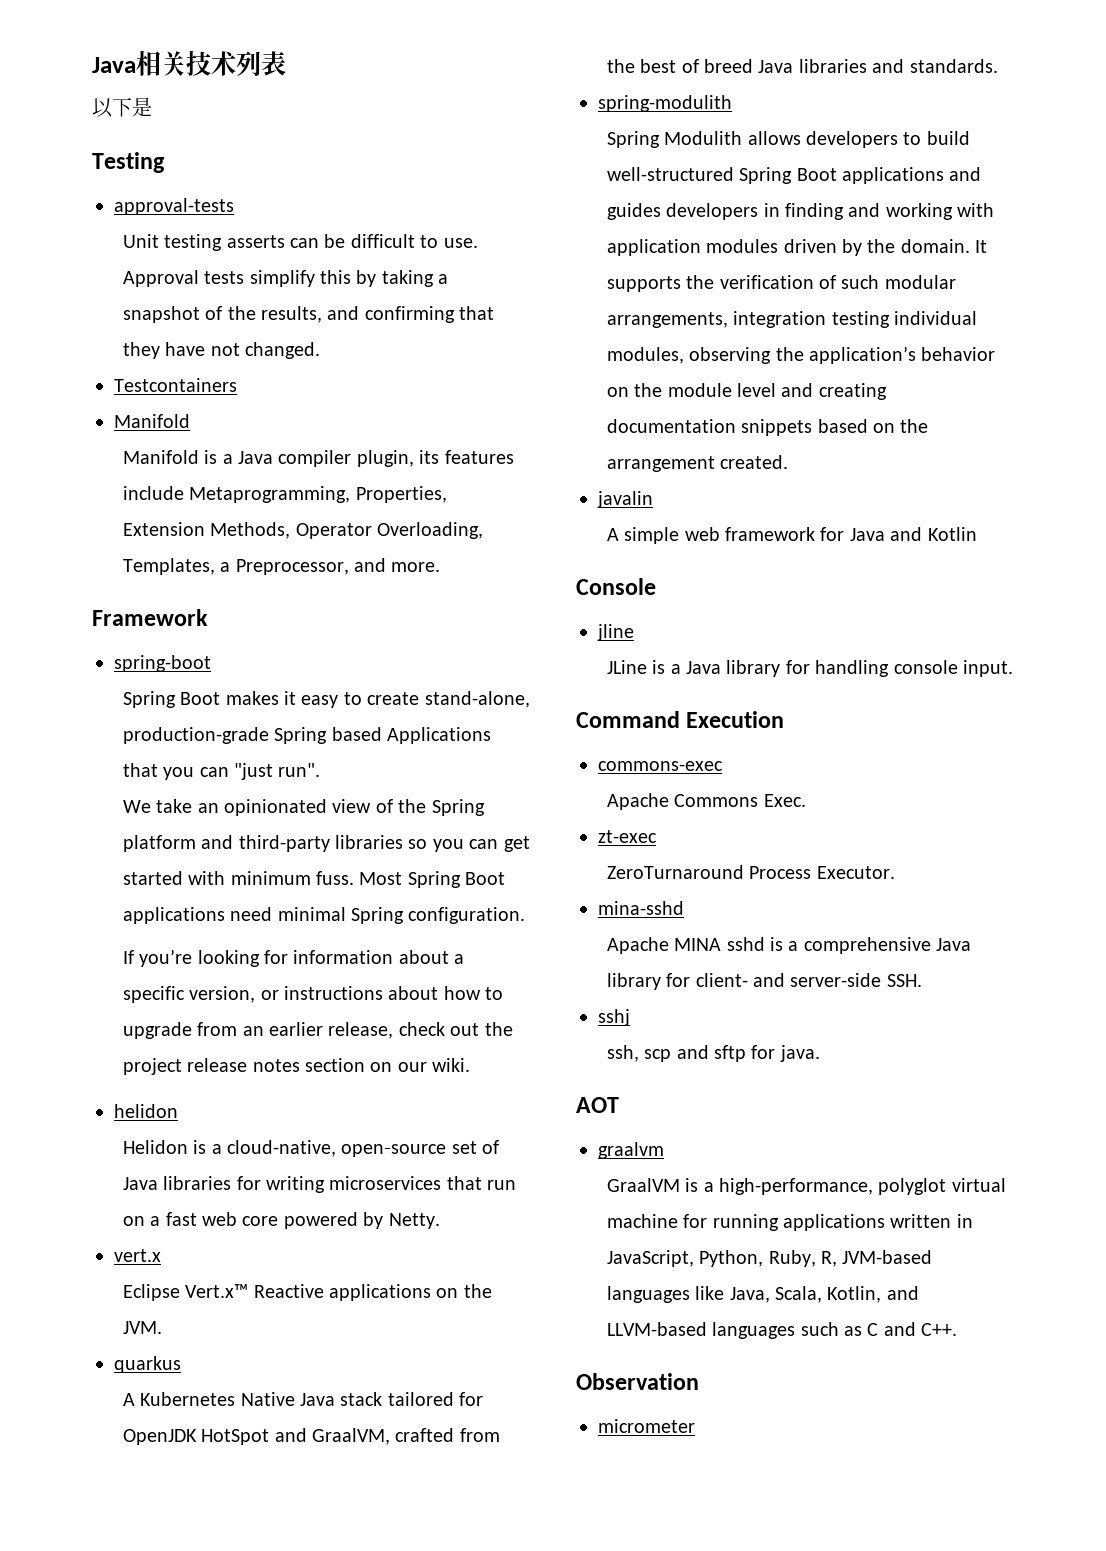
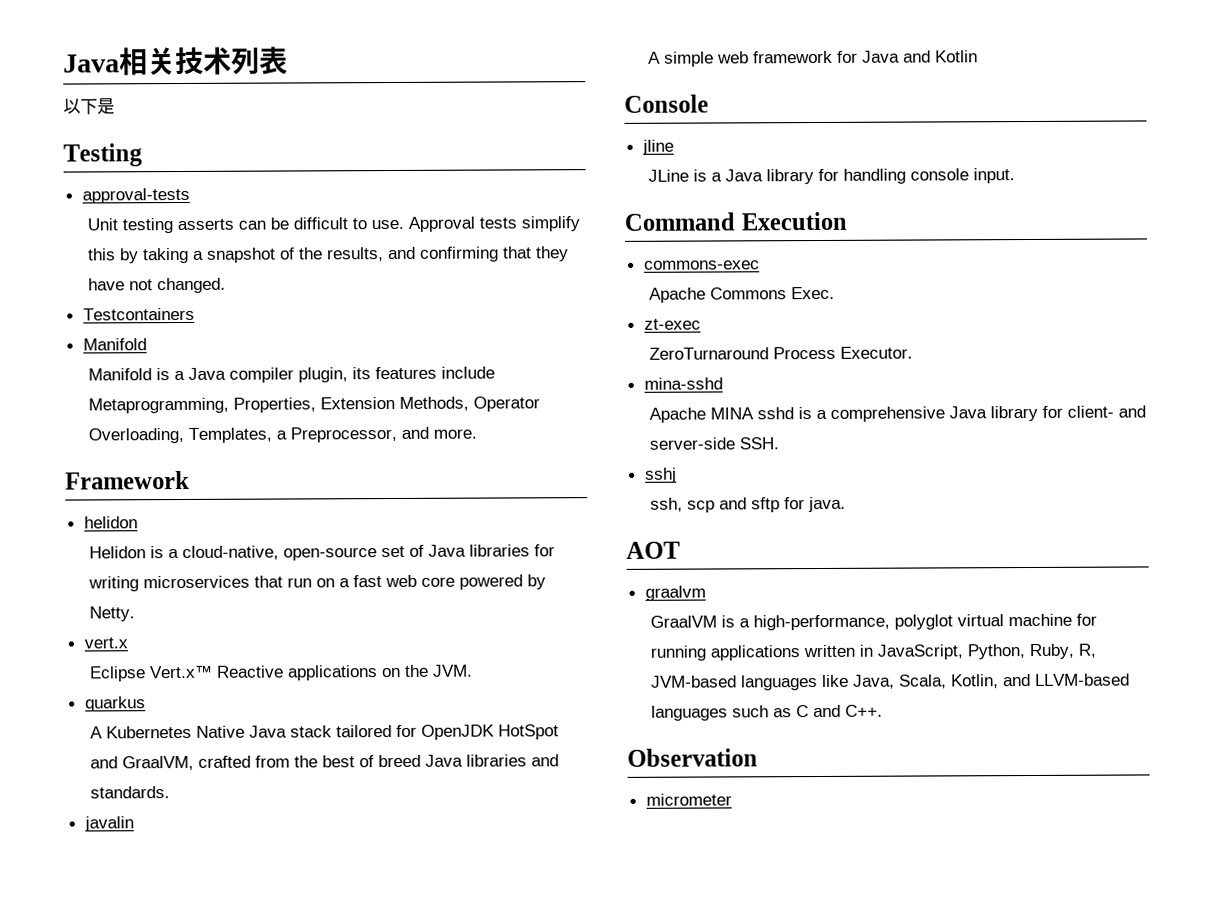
- spring-boot
- Spring Boot makes it easy to create stand-alone, production-grade Spring based Applications that you can "just run".
- We take an opinionated view of the Spring platform and third-party libraries so you can get started with minimum fuss. Most Spring Boot applications need minimal Spring configuration.
- If you’re looking for information about a specific version, or instructions about how to upgrade from an earlier release, check out the project release notes section on our wiki.
- spring-modulith
- Spring Modulith allows developers to build well-structured Spring Boot applications and guides developers in finding and working with application modules driven by the domain. It supports the verification of such modular arrangements, integration testing individual modules, observing the application’s behavior on the module level and creating documentation snippets based on the arrangement created.

